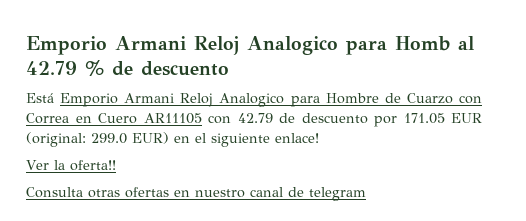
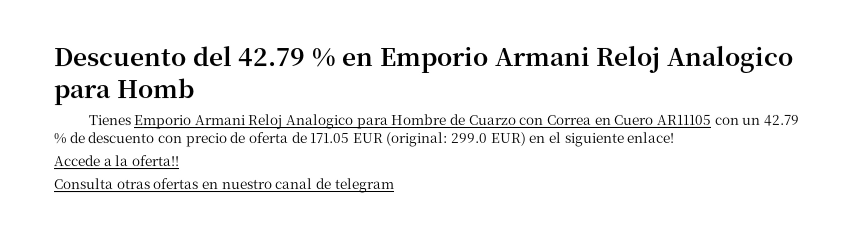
- Emporio Armani Reloj Analogico para Homb al 42.79 % de descuento
- Está Emporio Armani Reloj Analogico para Hombre de Cuarzo con Correa en Cuero AR11105 con 42.79 de descuento por 171.05 EUR (original: 299.0 EUR) en el siguiente enlace!
+ Descuento del 42.79 % en Emporio Armani Reloj Analogico para Homb
+ Tienes Emporio Armani Reloj Analogico para Hombre de Cuarzo con Correa en Cuero AR11105 con un 42.79 % de descuento con precio de oferta de 171.05 EUR (original: 299.0 EUR) en el siguiente enlace!
- Ver la oferta!!
+ Accede a la oferta!!

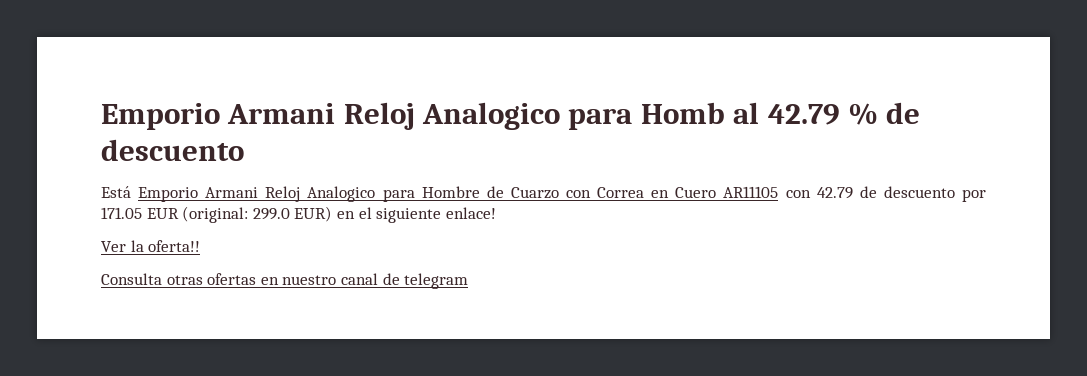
- Descuento del 42.79 % en Emporio Armani Reloj Analogico para Homb
- Tienes Emporio Armani Reloj Analogico para Hombre de Cuarzo con Correa en Cuero AR11105 con un 42.79 % de descuento con precio de oferta de 171.05 EUR (original: 299.0 EUR) en el siguiente enlace!
+ Emporio Armani Reloj Analogico para Homb al 42.79 % de descuento
+ Está Emporio Armani Reloj Analogico para Hombre de Cuarzo con Correa en Cuero AR11105 con 42.79 de descuento por 171.05 EUR (original: 299.0 EUR) en el siguiente enlace!
- Accede a la oferta!!
+ Ver la oferta!!

